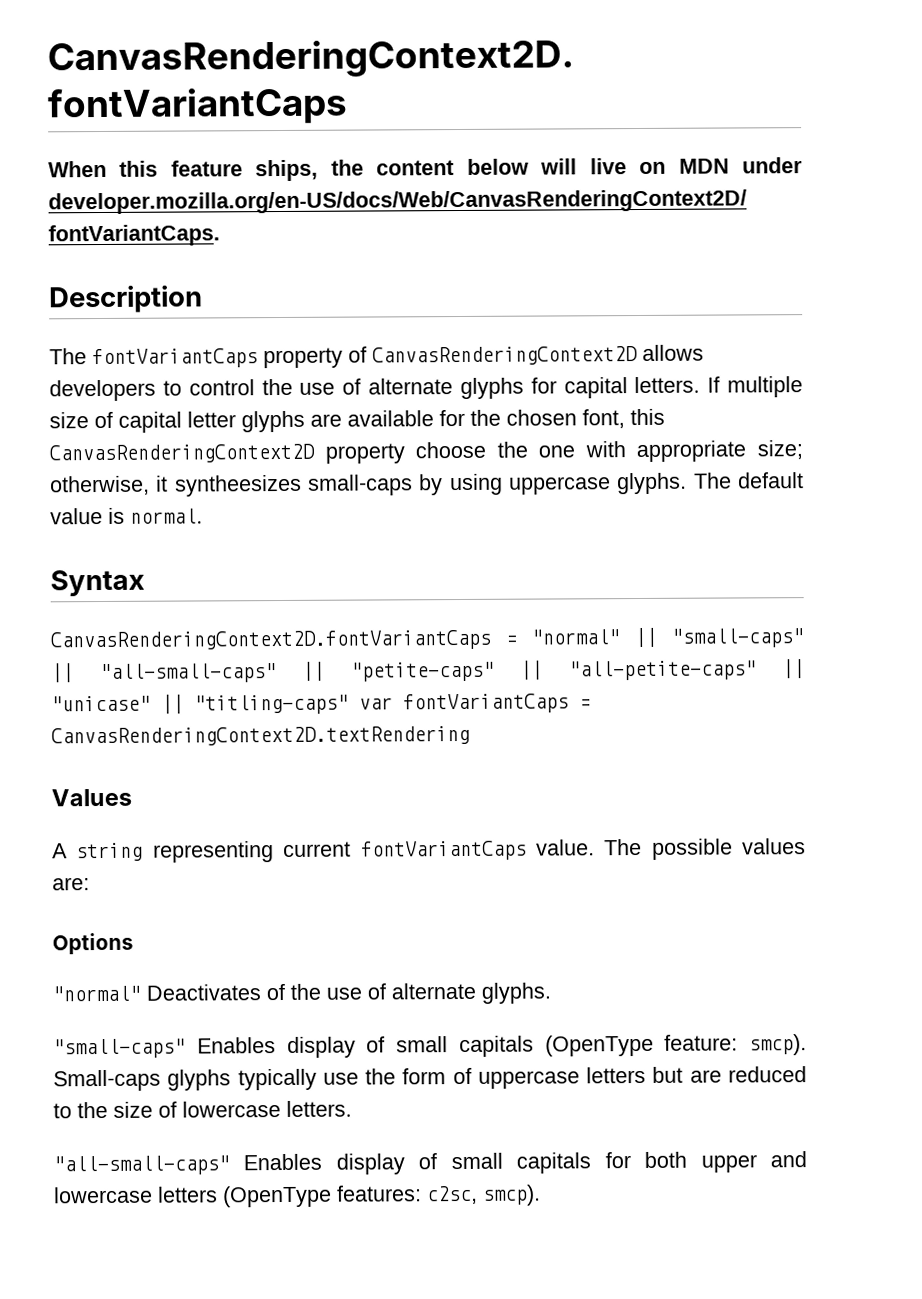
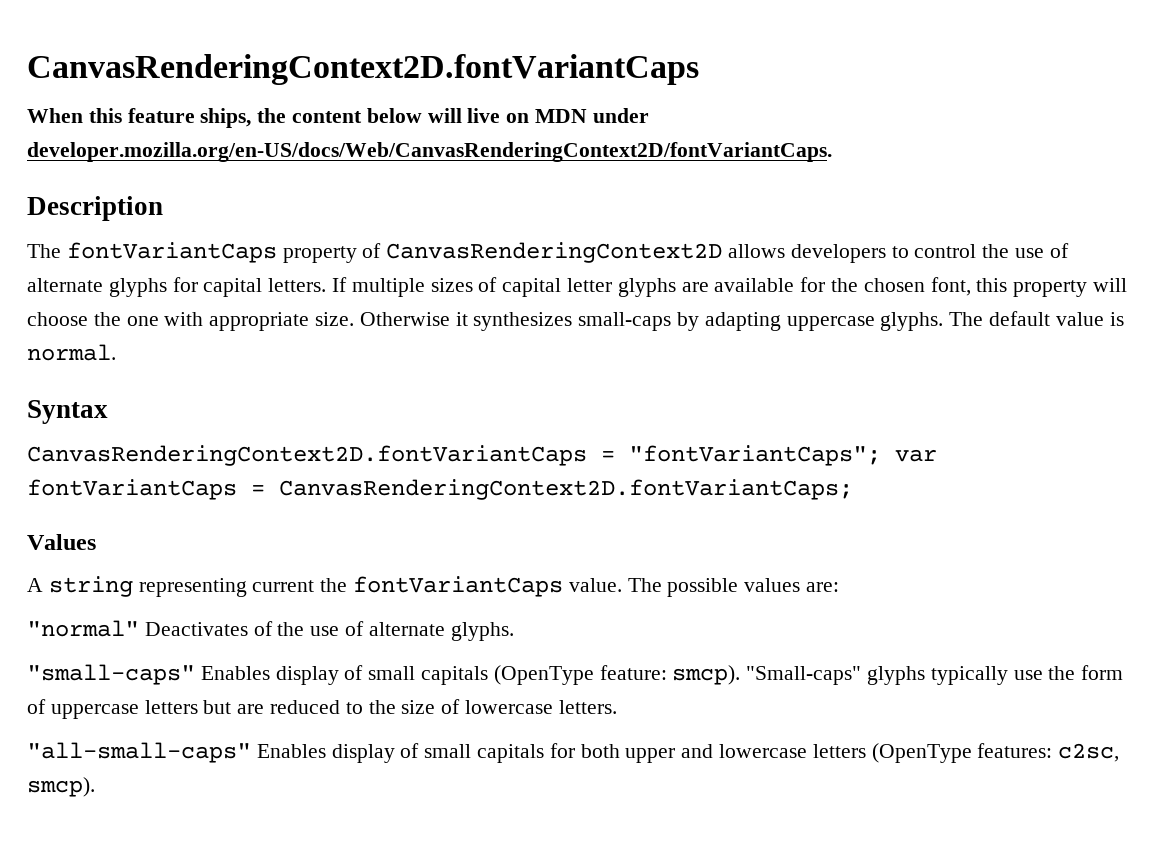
- If multiple size of capital letter glyphs are available for the chosen font, this CanvasRenderingContext2D property choose the one with appropriate size; otherwise, it syntheesizes small-caps by using uppercase glyphs.
+ If multiple sizes of capital letter glyphs are available for the chosen font, this property will choose the one with appropriate size. Otherwise it synthesizes small-caps by adapting uppercase glyphs.
- CanvasRenderingContext2D.fontVariantCaps = "normal" || "small-caps" || "all-small-caps" || "petite-caps" || "all-petite-caps" || "unicase" || "titling-caps" var fontVariantCaps = CanvasRenderingContext2D.textRendering
+ CanvasRenderingContext2D.fontVariantCaps = "fontVariantCaps"; var fontVariantCaps = CanvasRenderingContext2D.fontVariantCaps;
- A string representing current fontVariantCaps value.
+ A string representing current the fontVariantCaps value.
- Options
- Small-caps glyphs typically use the form of uppercase letters but are reduced to the size of lowercase letters.
+ "Small-caps" glyphs typically use the form of uppercase letters but are reduced to the size of lowercase letters.

